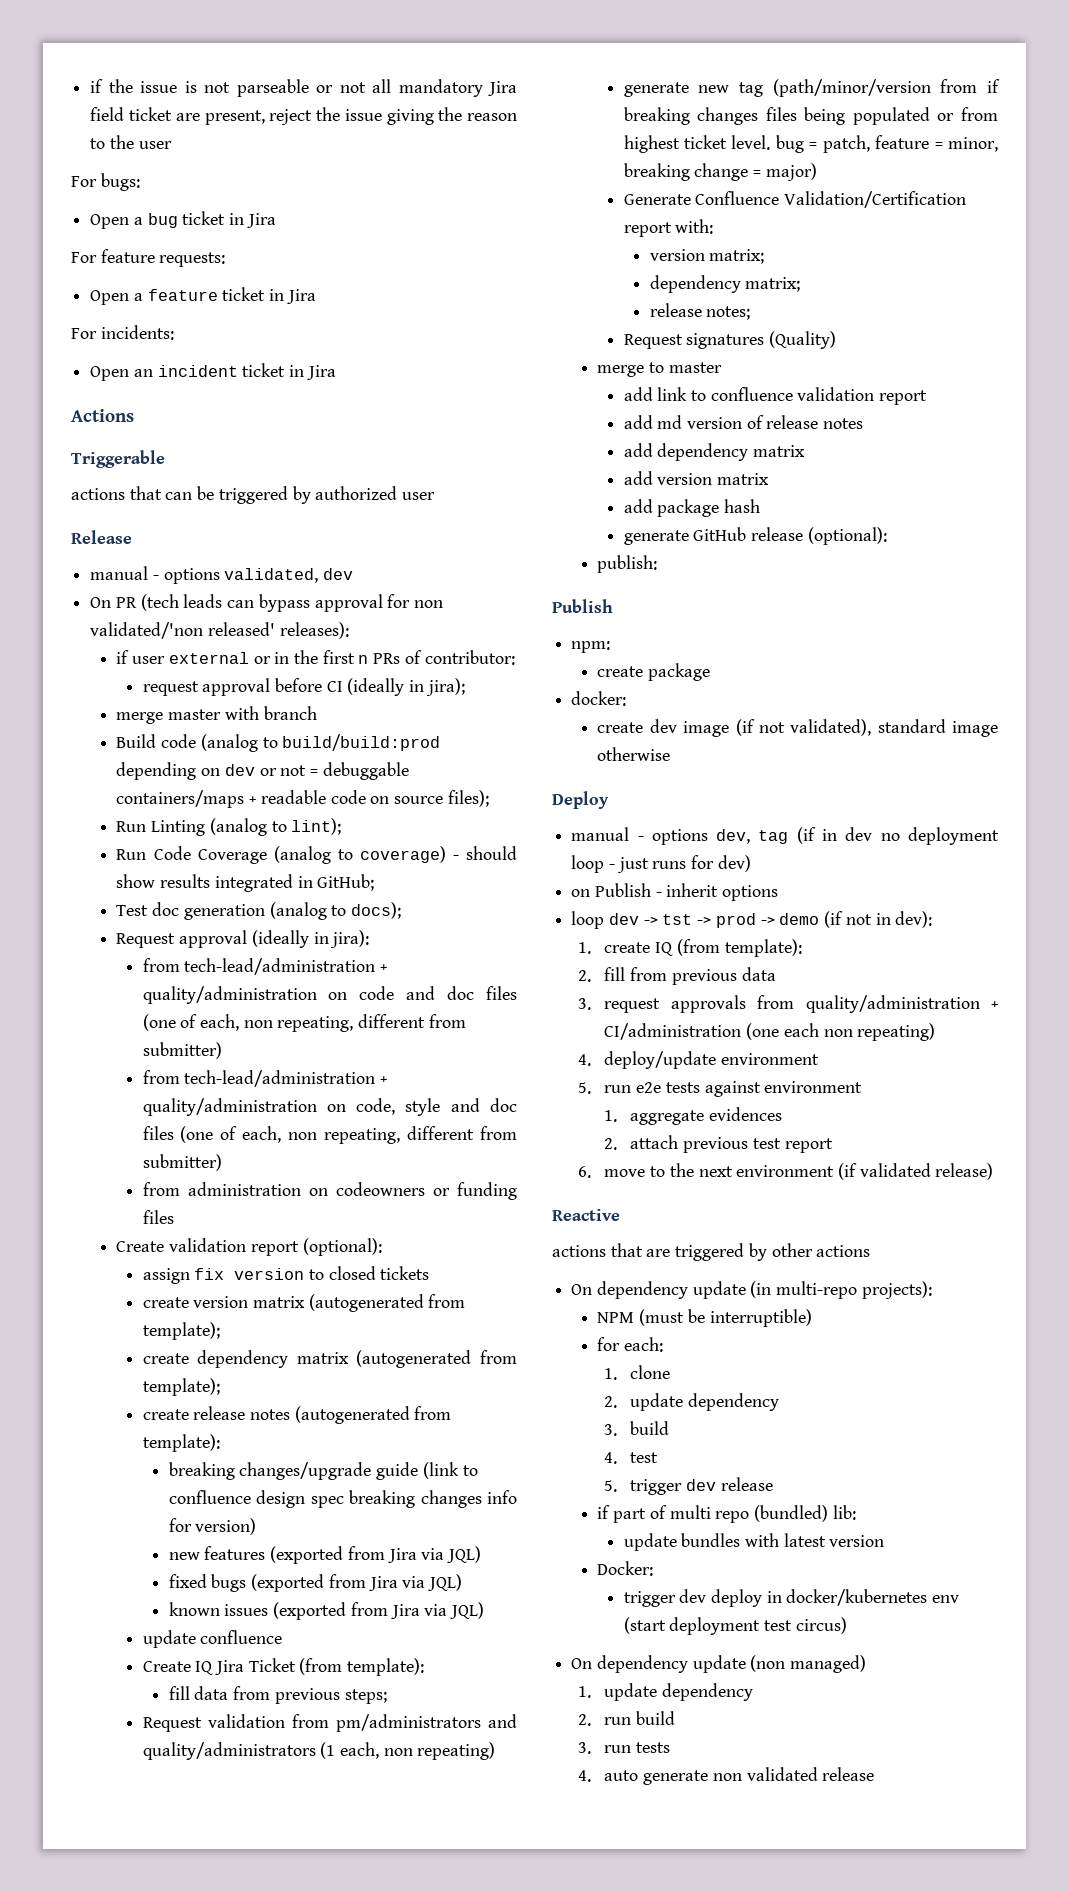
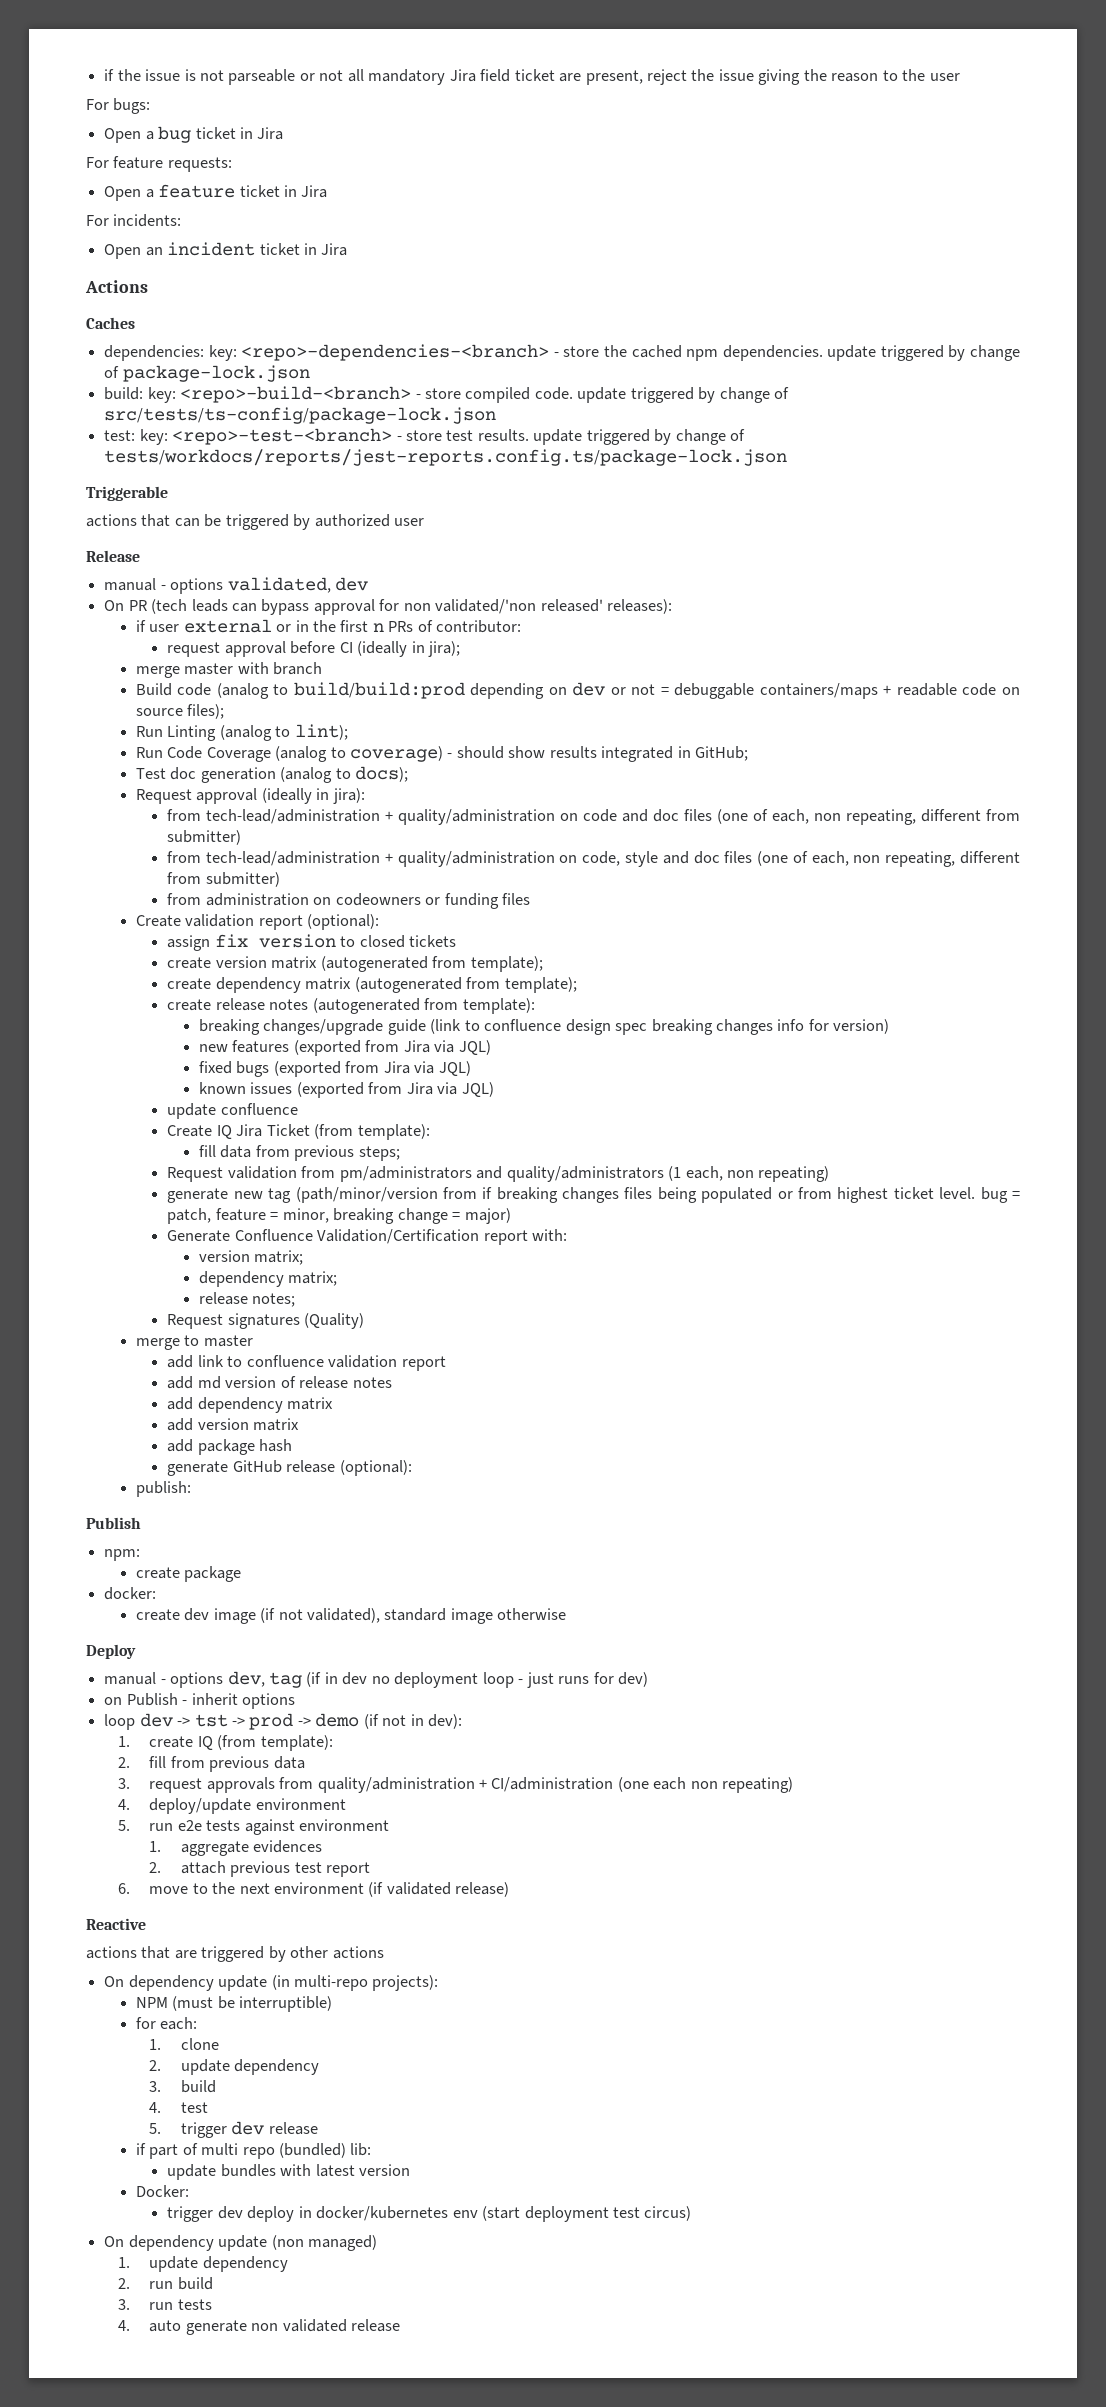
+ Caches
+ dependencies: key: <repo>-dependencies-<branch> - store the cached npm dependencies. update triggered by change of package-lock.json
+ build: key: <repo>-build-<branch> - store compiled code. update triggered by change of src/tests/ts-config/package-lock.json
+ test: key: <repo>-test-<branch> - store test results. update triggered by change of tests/workdocs/reports/jest-reports.config.ts/package-lock.json

